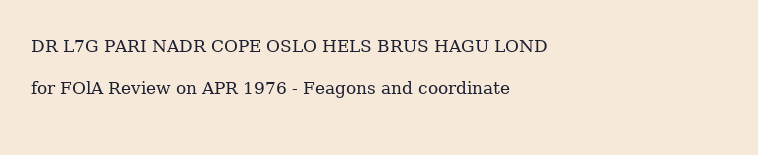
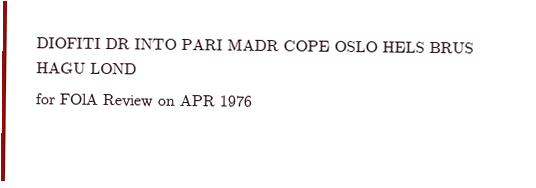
- DR L7G PARI NADR COPE OSLO HELS BRUS HAGU LOND
+ DIOFITI DR INTO PARI MADR COPE OSLO HELS BRUS HAGU LOND
- for FOlA Review on APR 1976 - Feagons and coordinate
+ for FOlA Review on APR 1976

